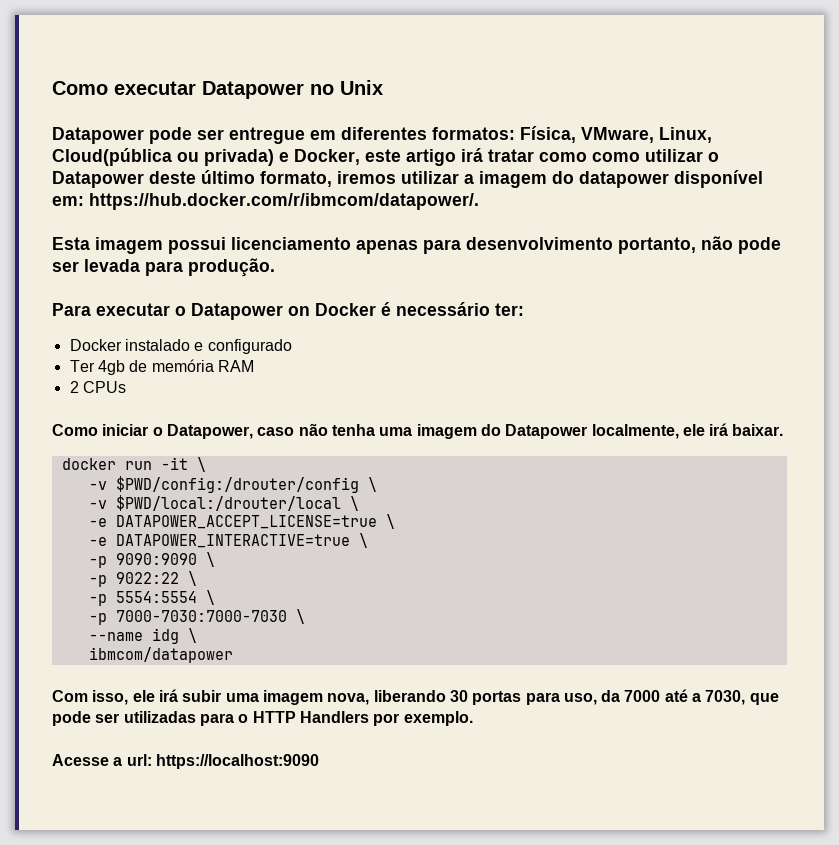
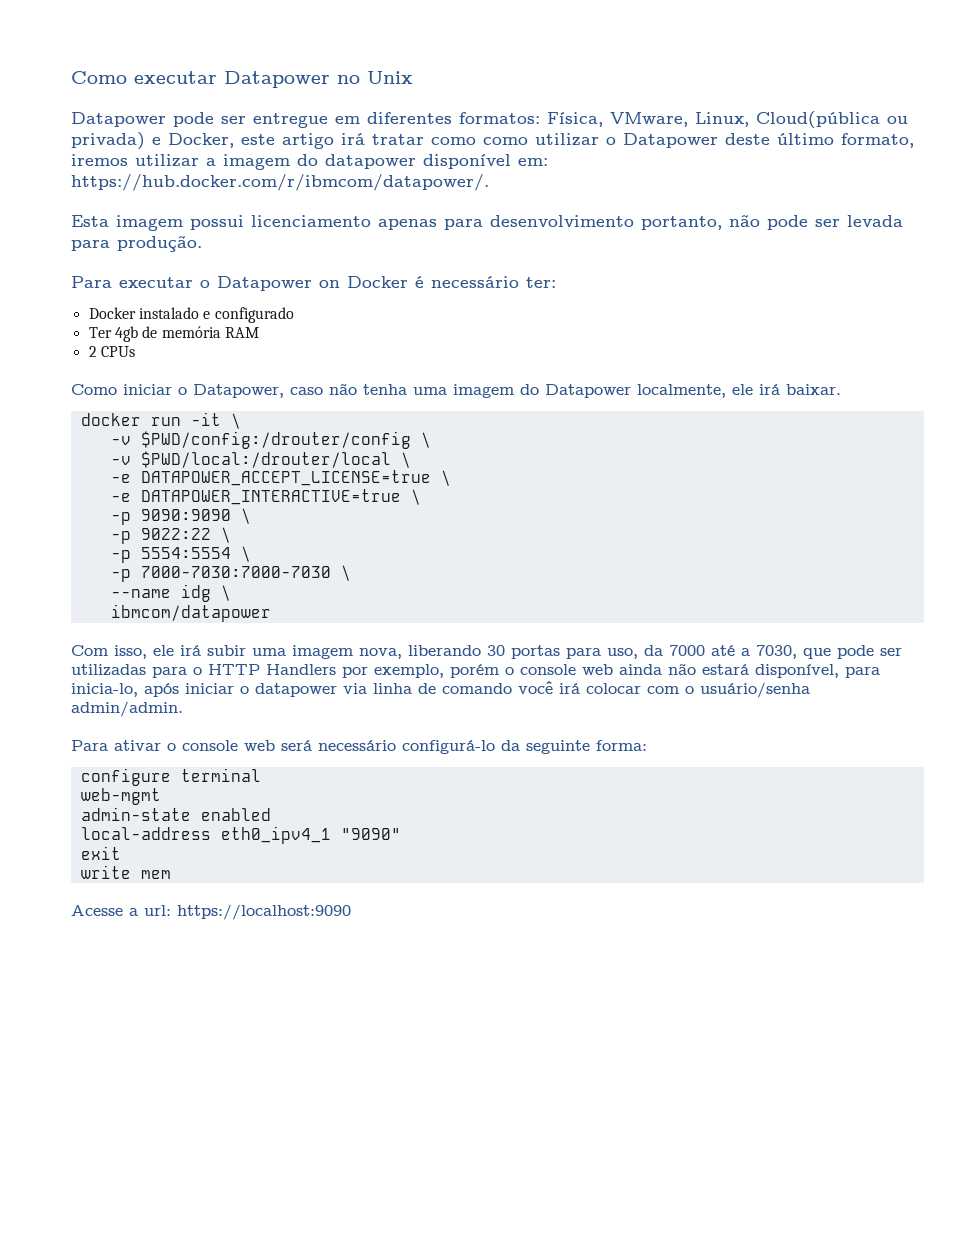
- Com isso, ele irá subir uma imagem nova, liberando 30 portas para uso, da 7000 até a 7030, que pode ser utilizadas para o HTTP Handlers por exemplo.
+ Com isso, ele irá subir uma imagem nova, liberando 30 portas para uso, da 7000 até a 7030, que pode ser utilizadas para o HTTP Handlers por exemplo, porém o console web ainda não estará disponível, para inicia-lo, após iniciar o datapower via linha de comando você irá colocar com o usuário/senha admin/admin.
+ Para ativar o console web será necessário configurá-lo da seguinte forma:
+ configure terminal
+ web-mgmt
+ admin-state enabled
+ local-address eth0_ipv4_1 "9090"
+ exit
+ write mem

